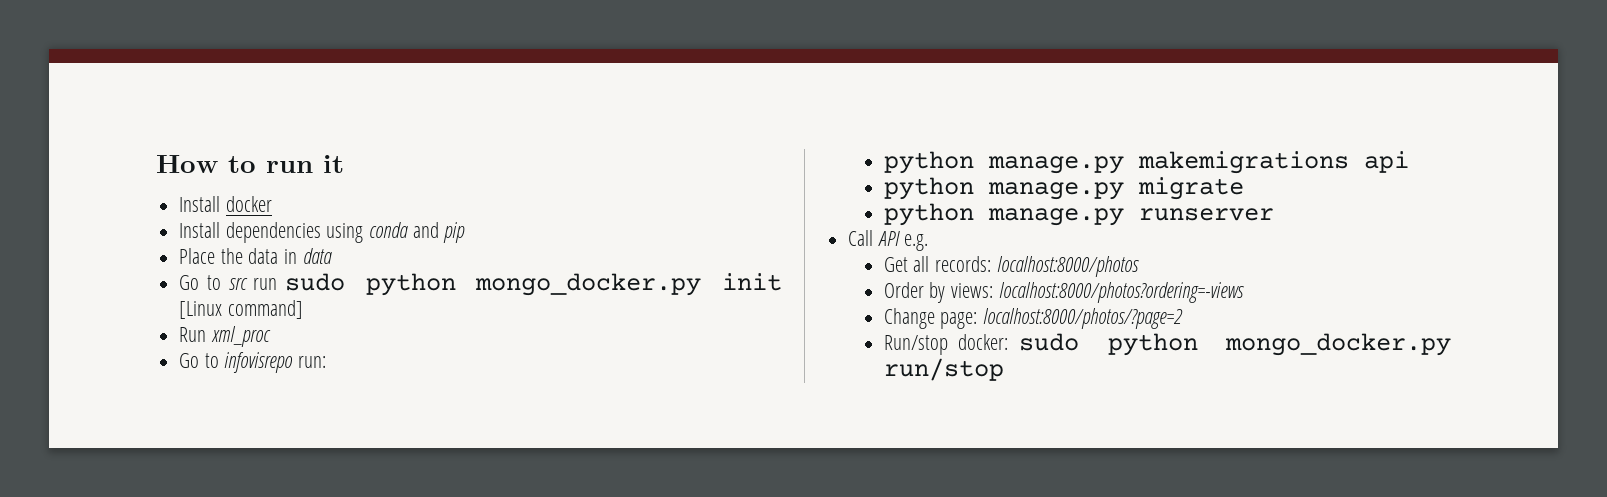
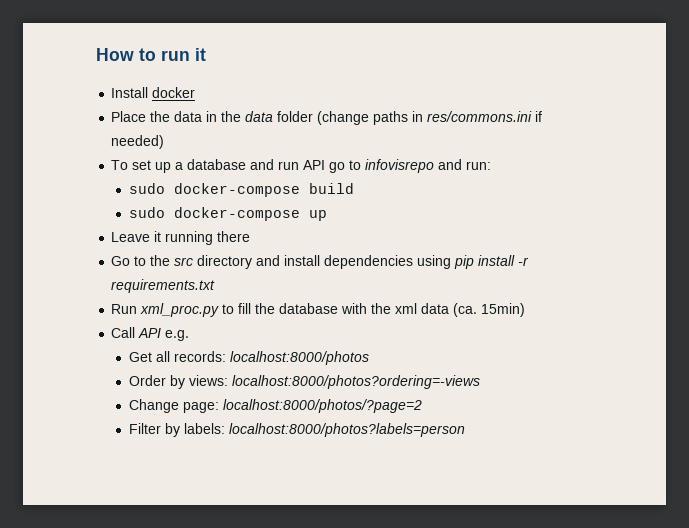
- Install dependencies using conda and pip
- Place the data in data
- Go to src run sudo python mongo_docker.py init [Linux command]
- Run xml_proc
- Go to infovisrepo run:
- python manage.py makemigrations api
- python manage.py migrate
- python manage.py runserver
+ Place the data in the data folder (change paths in res/commons.ini if needed)
+ To set up a database and run API go to infovisrepo and run:
+ sudo docker-compose build
+ sudo docker-compose up
+ Leave it running there
+ Go to the src directory and install dependencies using pip install -r requirements.txt
+ Run xml_proc.py to fill the database with the xml data (ca. 15min)
- Run/stop docker: sudo python mongo_docker.py run/stop
+ Filter by labels: localhost:8000/photos?labels=person

